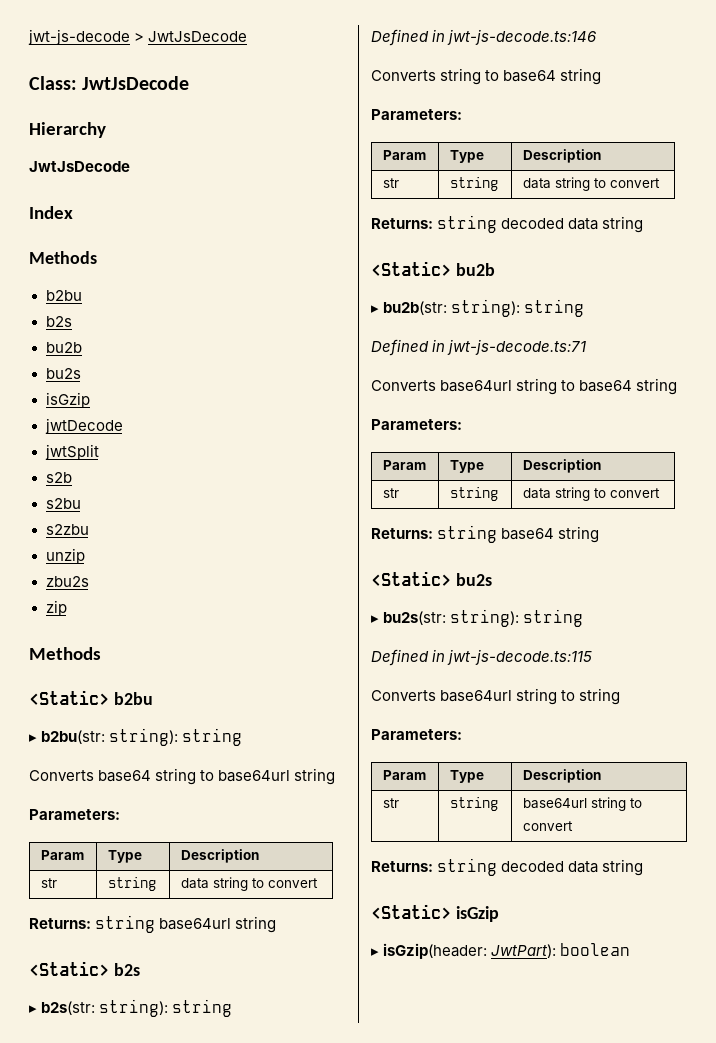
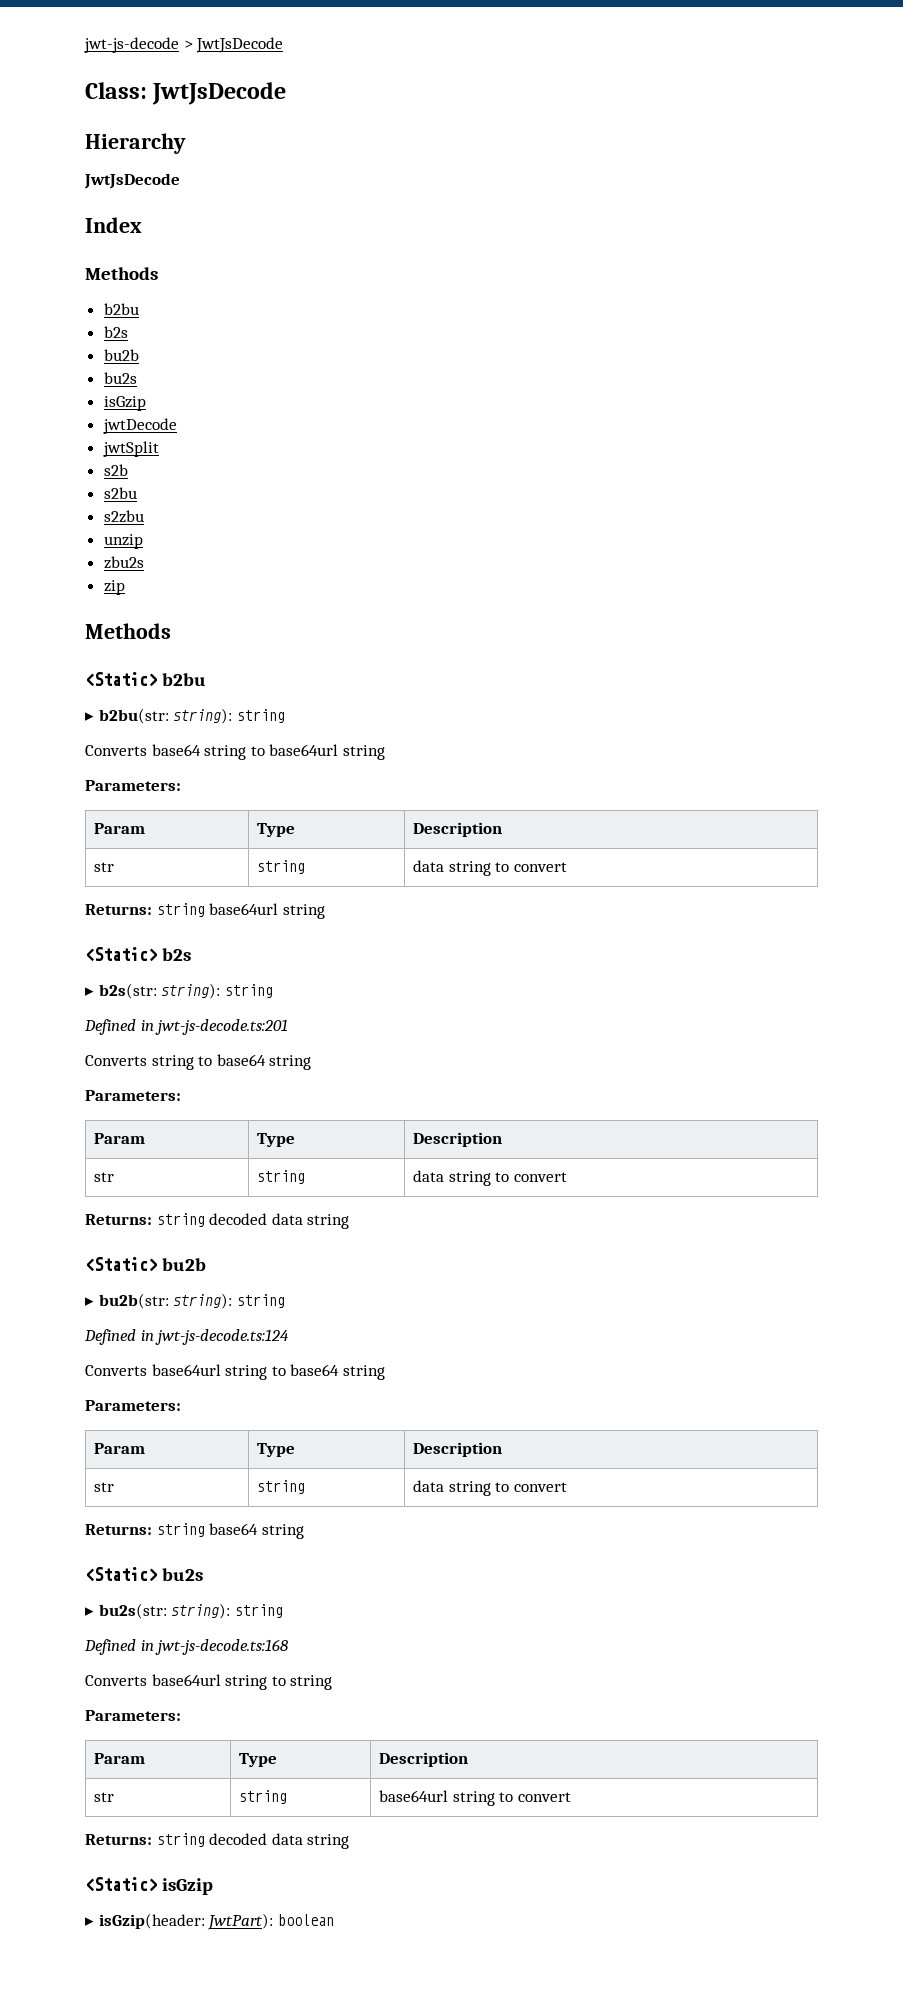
- Defined in jwt-js-decode.ts:146
+ Defined in jwt-js-decode.ts:201
- Defined in jwt-js-decode.ts:71
+ Defined in jwt-js-decode.ts:124
- Defined in jwt-js-decode.ts:115
+ Defined in jwt-js-decode.ts:168

